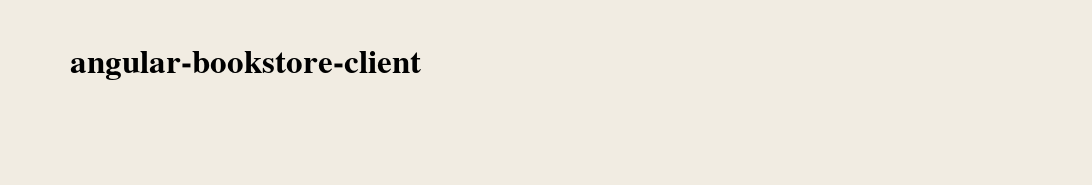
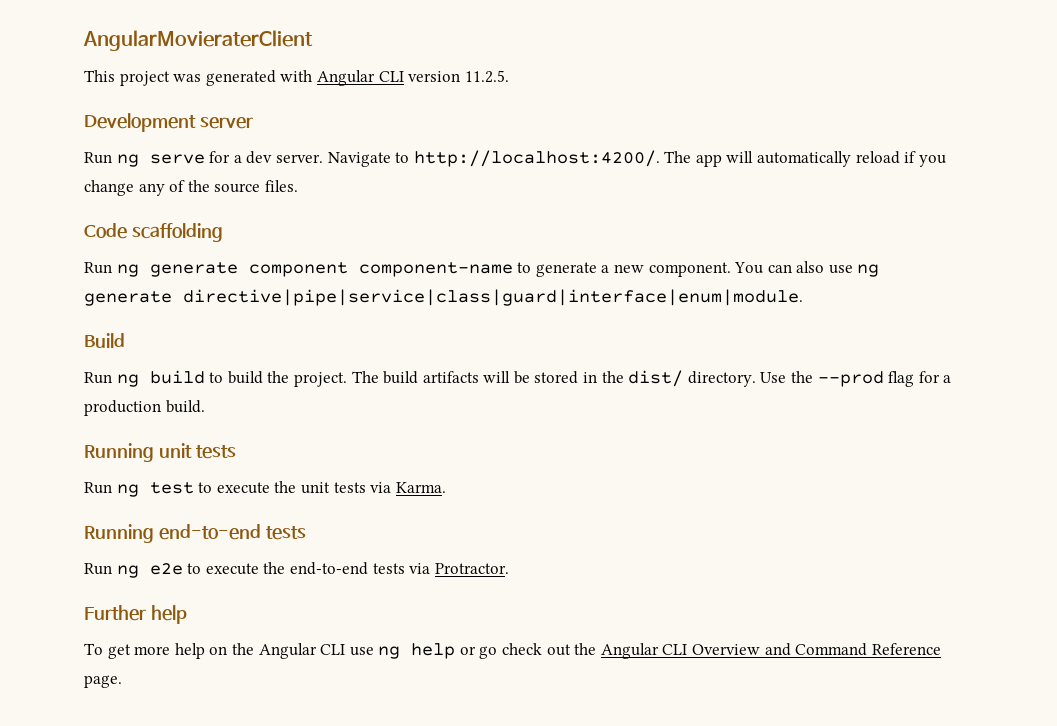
- angular-bookstore-client
+ AngularMovieraterClient
+ This project was generated with Angular CLI version 11.2.5.
+ Development server
+ Run ng serve for a dev server. Navigate to http://localhost:4200/. The app will automatically reload if you change any of the source files.
+ Code scaffolding
+ Run ng generate component component-name to generate a new component. You can also use ng generate directive|pipe|service|class|guard|interface|enum|module.
+ Build
+ Run ng build to build the project. The build artifacts will be stored in the dist/ directory. Use the --prod flag for a production build.
+ Running unit tests
+ Run ng test to execute the unit tests via Karma.
+ Running end-to-end tests
+ Run ng e2e to execute the end-to-end tests via Protractor.
+ Further help
+ To get more help on the Angular CLI use ng help or go check out the Angular CLI Overview and Command Reference page.

